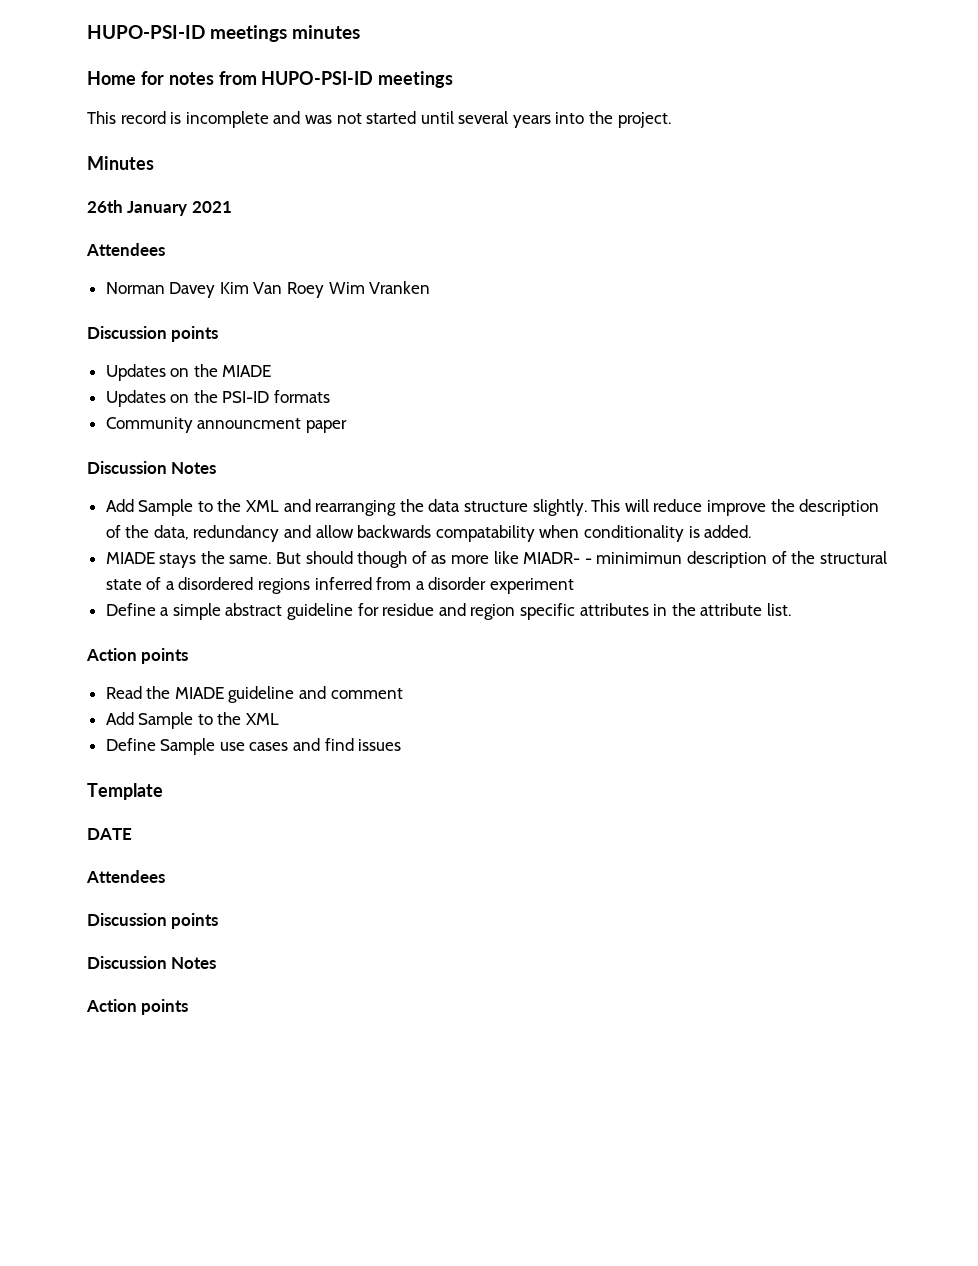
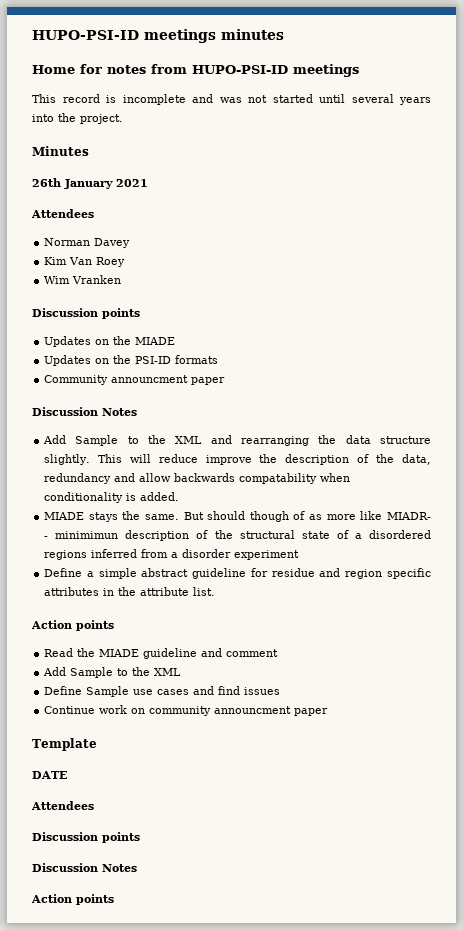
- Norman Davey Kim Van Roey Wim Vranken
+ Norman Davey
+ Kim Van Roey
+ Wim Vranken
+ Continue work on community announcment paper

